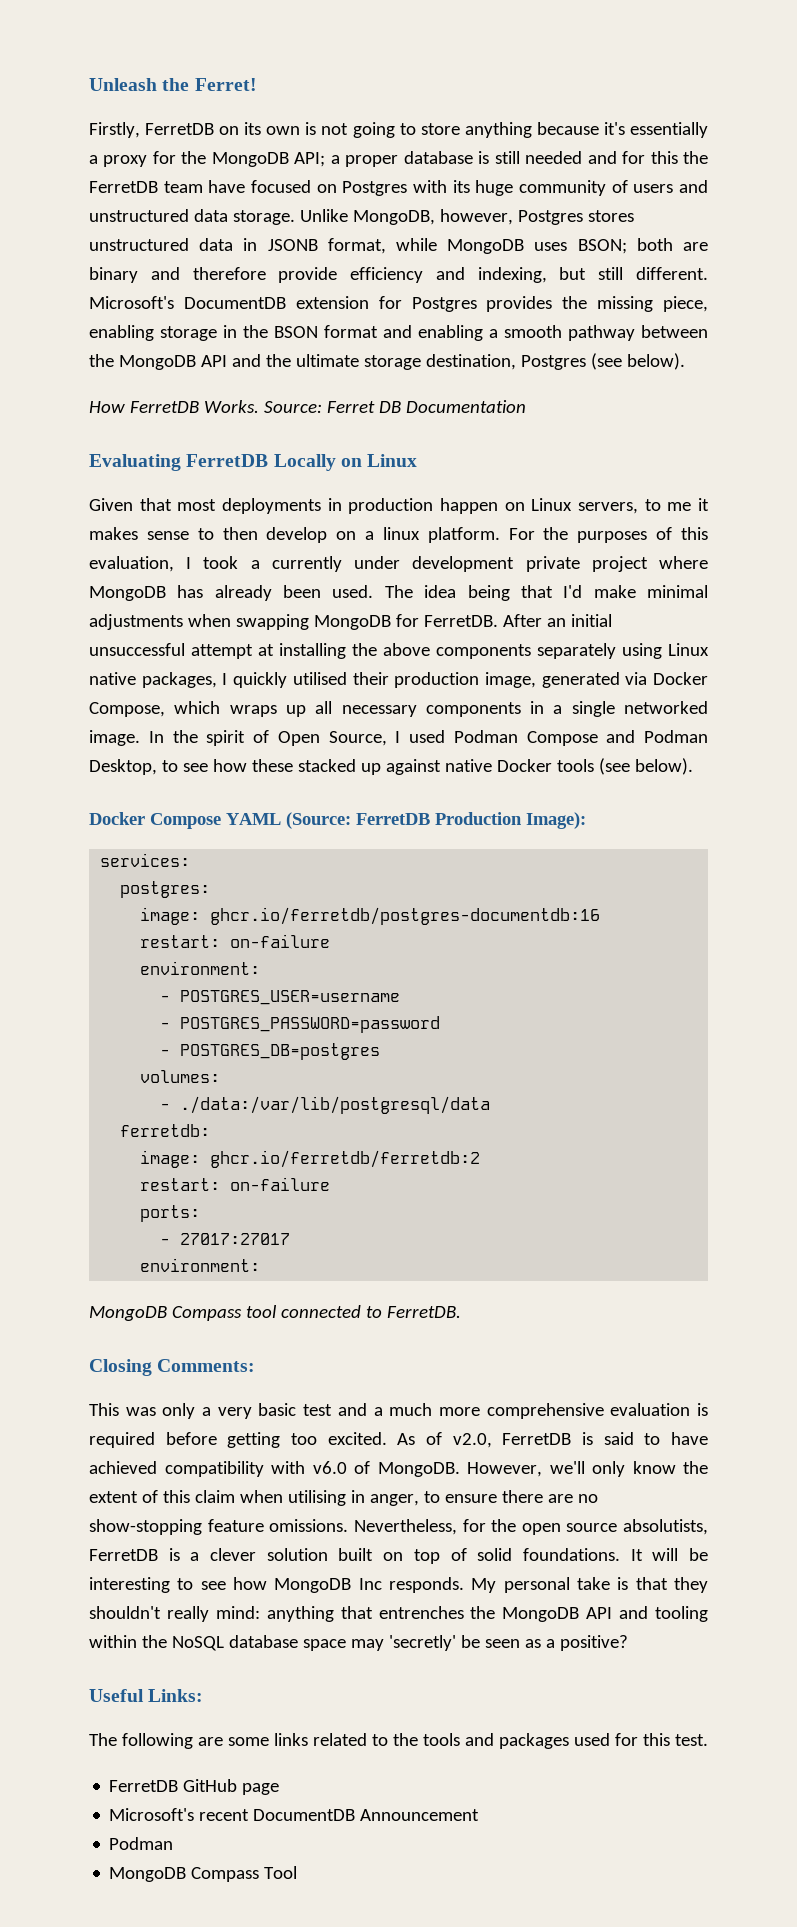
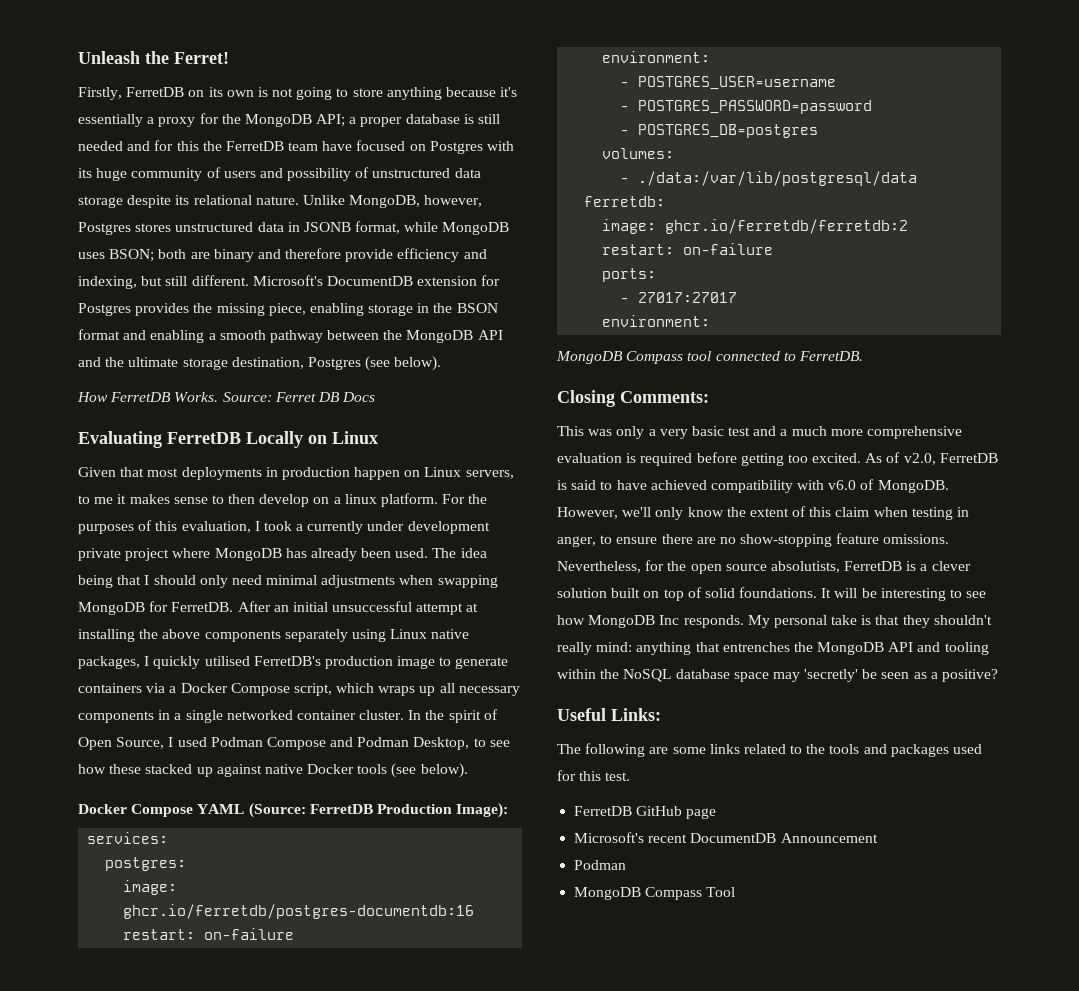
- Firstly, FerretDB on its own is not going to store anything because it's essentially a proxy for the MongoDB API; a proper database is still needed and for this the FerretDB team have focused on Postgres with its huge community of users and unstructured data storage.
+ Firstly, FerretDB on its own is not going to store anything because it's essentially a proxy for the MongoDB API; a proper database is still needed and for this the FerretDB team have focused on Postgres with its huge community of users and possibility of unstructured data storage despite its relational nature.
- Source: Ferret DB Documentation
+ Source: Ferret DB Docs
- The idea being that I'd make minimal adjustments when swapping MongoDB for FerretDB.
+ The idea being that I should only need minimal adjustments when swapping MongoDB for FerretDB.
- After an initial unsuccessful attempt at installing the above components separately using Linux native packages, I quickly utilised their production image, generated via Docker Compose, which wraps up all necessary components in a single networked image.
+ After an initial unsuccessful attempt at installing the above components separately using Linux native packages, I quickly utilised FerretDB's production image to generate containers via a Docker Compose script, which wraps up all necessary components in a single networked container cluster.
- However, we'll only know the extent of this claim when utilising in anger, to ensure there are no show-stopping feature omissions.
+ However, we'll only know the extent of this claim when testing in anger, to ensure there are no show-stopping feature omissions.

